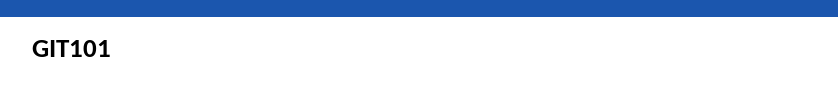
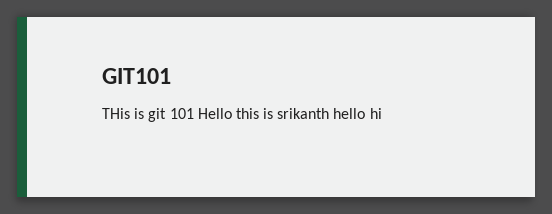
+ THis is git 101 Hello this is srikanth hello hi

